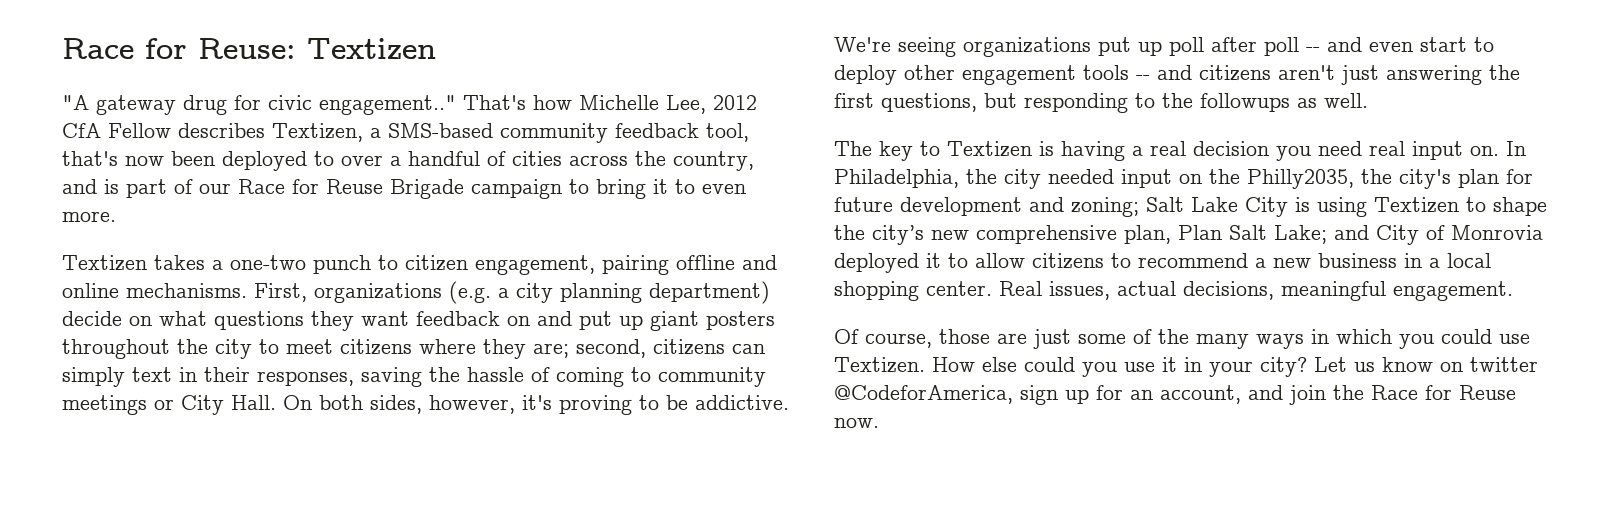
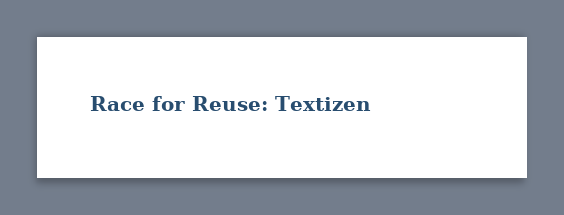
- "A gateway drug for civic engagement.." That's how Michelle Lee, 2012 CfA Fellow describes Textizen, a SMS-based community feedback tool, that's now been deployed to over a handful of cities across the country, and is part of our Race for Reuse Brigade campaign to bring it to even more.
- Textizen takes a one-two punch to citizen engagement, pairing offline and online mechanisms. First, organizations (e.g. a city planning department) decide on what questions they want feedback on and put up giant posters throughout the city to meet citizens where they are; second, citizens can simply text in their responses, saving the hassle of coming to community meetings or City Hall. On both sides, however, it's proving to be addictive. We're seeing organizations put up poll after poll -- and even start to deploy other engagement tools -- and citizens aren't just answering the first questions, but responding to the followups as well.
- The key to Textizen is having a real decision you need real input on. In Philadelphia, the city needed input on the Philly2035, the city's plan for future development and zoning; Salt Lake City is using Textizen to shape the city’s new comprehensive plan, Plan Salt Lake; and City of Monrovia deployed it to allow citizens to recommend a new business in a local shopping center. Real issues, actual decisions, meaningful engagement.
- Of course, those are just some of the many ways in which you could use Textizen. How else could you use it in your city? Let us know on twitter @CodeforAmerica, sign up for an account, and join the Race for Reuse now.

